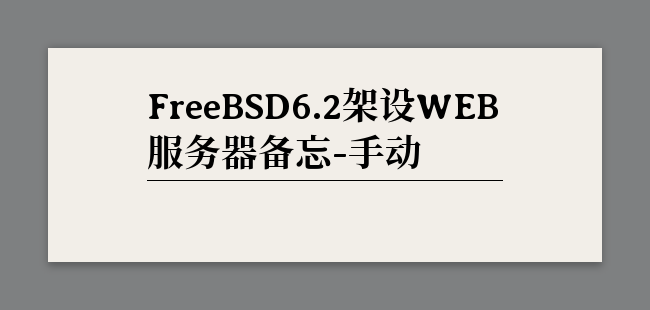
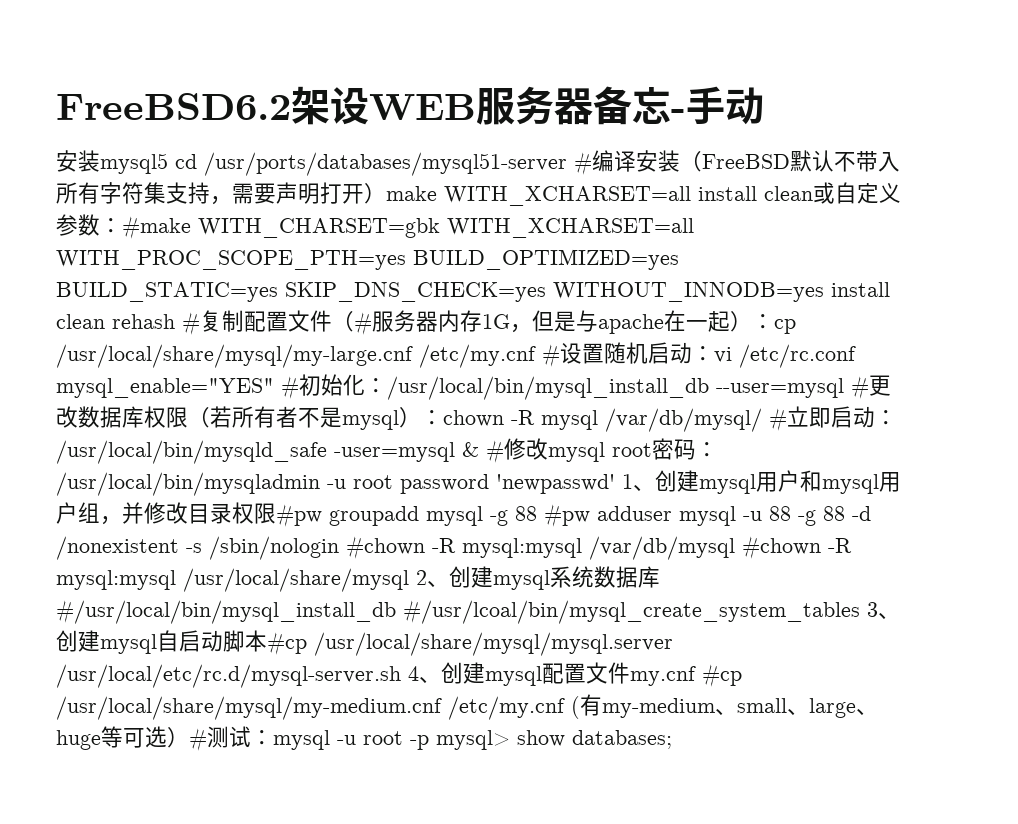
+ 安装mysql5 cd /usr/ports/databases/mysql51-server #编译安装（FreeBSD默认不带入所有字符集支持，需要声明打开）make WITH_XCHARSET=all install clean或自定义参数：#make WITH_CHARSET=gbk WITH_XCHARSET=all WITH_PROC_SCOPE_PTH=yes BUILD_OPTIMIZED=yes BUILD_STATIC=yes SKIP_DNS_CHECK=yes WITHOUT_INNODB=yes install clean rehash #复制配置文件（#服务器内存1G，但是与apache在一起）：cp /usr/local/share/mysql/my-large.cnf /etc/my.cnf #设置随机启动：vi /etc/rc.conf mysql_enable="YES" #初始化：/usr/local/bin/mysql_install_db --user=mysql #更改数据库权限（若所有者不是mysql）：chown -R mysql /var/db/mysql/ #立即启动：/usr/local/bin/mysqld_safe -user=mysql & #修改mysql root密码：/usr/local/bin/mysqladmin -u root password 'newpasswd' 1、创建mysql用户和mysql用户组，并修改目录权限#pw groupadd mysql -g 88 #pw adduser mysql -u 88 -g 88 -d /nonexistent -s /sbin/nologin #chown -R mysql:mysql /var/db/mysql #chown -R mysql:mysql /usr/local/share/mysql 2、创建mysql系统数据库#/usr/local/bin/mysql_install_db #/usr/lcoal/bin/mysql_create_system_tables 3、创建mysql自启动脚本#cp /usr/local/share/mysql/mysql.server /usr/local/etc/rc.d/mysql-server.sh 4、创建mysql配置文件my.cnf #cp /usr/local/share/mysql/my-medium.cnf /etc/my.cnf (有my-medium、small、large、huge等可选）#测试：mysql -u root -p mysql> show databases;

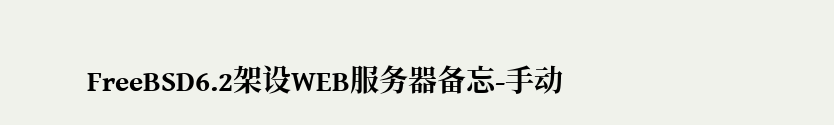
- 安装mysql5 cd /usr/ports/databases/mysql51-server #编译安装（FreeBSD默认不带入所有字符集支持，需要声明打开）make WITH_XCHARSET=all install clean或自定义参数：#make WITH_CHARSET=gbk WITH_XCHARSET=all WITH_PROC_SCOPE_PTH=yes BUILD_OPTIMIZED=yes BUILD_STATIC=yes SKIP_DNS_CHECK=yes WITHOUT_INNODB=yes install clean rehash #复制配置文件（#服务器内存1G，但是与apache在一起）：cp /usr/local/share/mysql/my-large.cnf /etc/my.cnf #设置随机启动：vi /etc/rc.conf mysql_enable="YES" #初始化：/usr/local/bin/mysql_install_db --user=mysql #更改数据库权限（若所有者不是mysql）：chown -R mysql /var/db/mysql/ #立即启动：/usr/local/bin/mysqld_safe -user=mysql & #修改mysql root密码：/usr/local/bin/mysqladmin -u root password 'newpasswd' 1、创建mysql用户和mysql用户组，并修改目录权限#pw groupadd mysql -g 88 #pw adduser mysql -u 88 -g 88 -d /nonexistent -s /sbin/nologin #chown -R mysql:mysql /var/db/mysql #chown -R mysql:mysql /usr/local/share/mysql 2、创建mysql系统数据库#/usr/local/bin/mysql_install_db #/usr/lcoal/bin/mysql_create_system_tables 3、创建mysql自启动脚本#cp /usr/local/share/mysql/mysql.server /usr/local/etc/rc.d/mysql-server.sh 4、创建mysql配置文件my.cnf #cp /usr/local/share/mysql/my-medium.cnf /etc/my.cnf (有my-medium、small、large、huge等可选）#测试：mysql -u root -p mysql> show databases;

